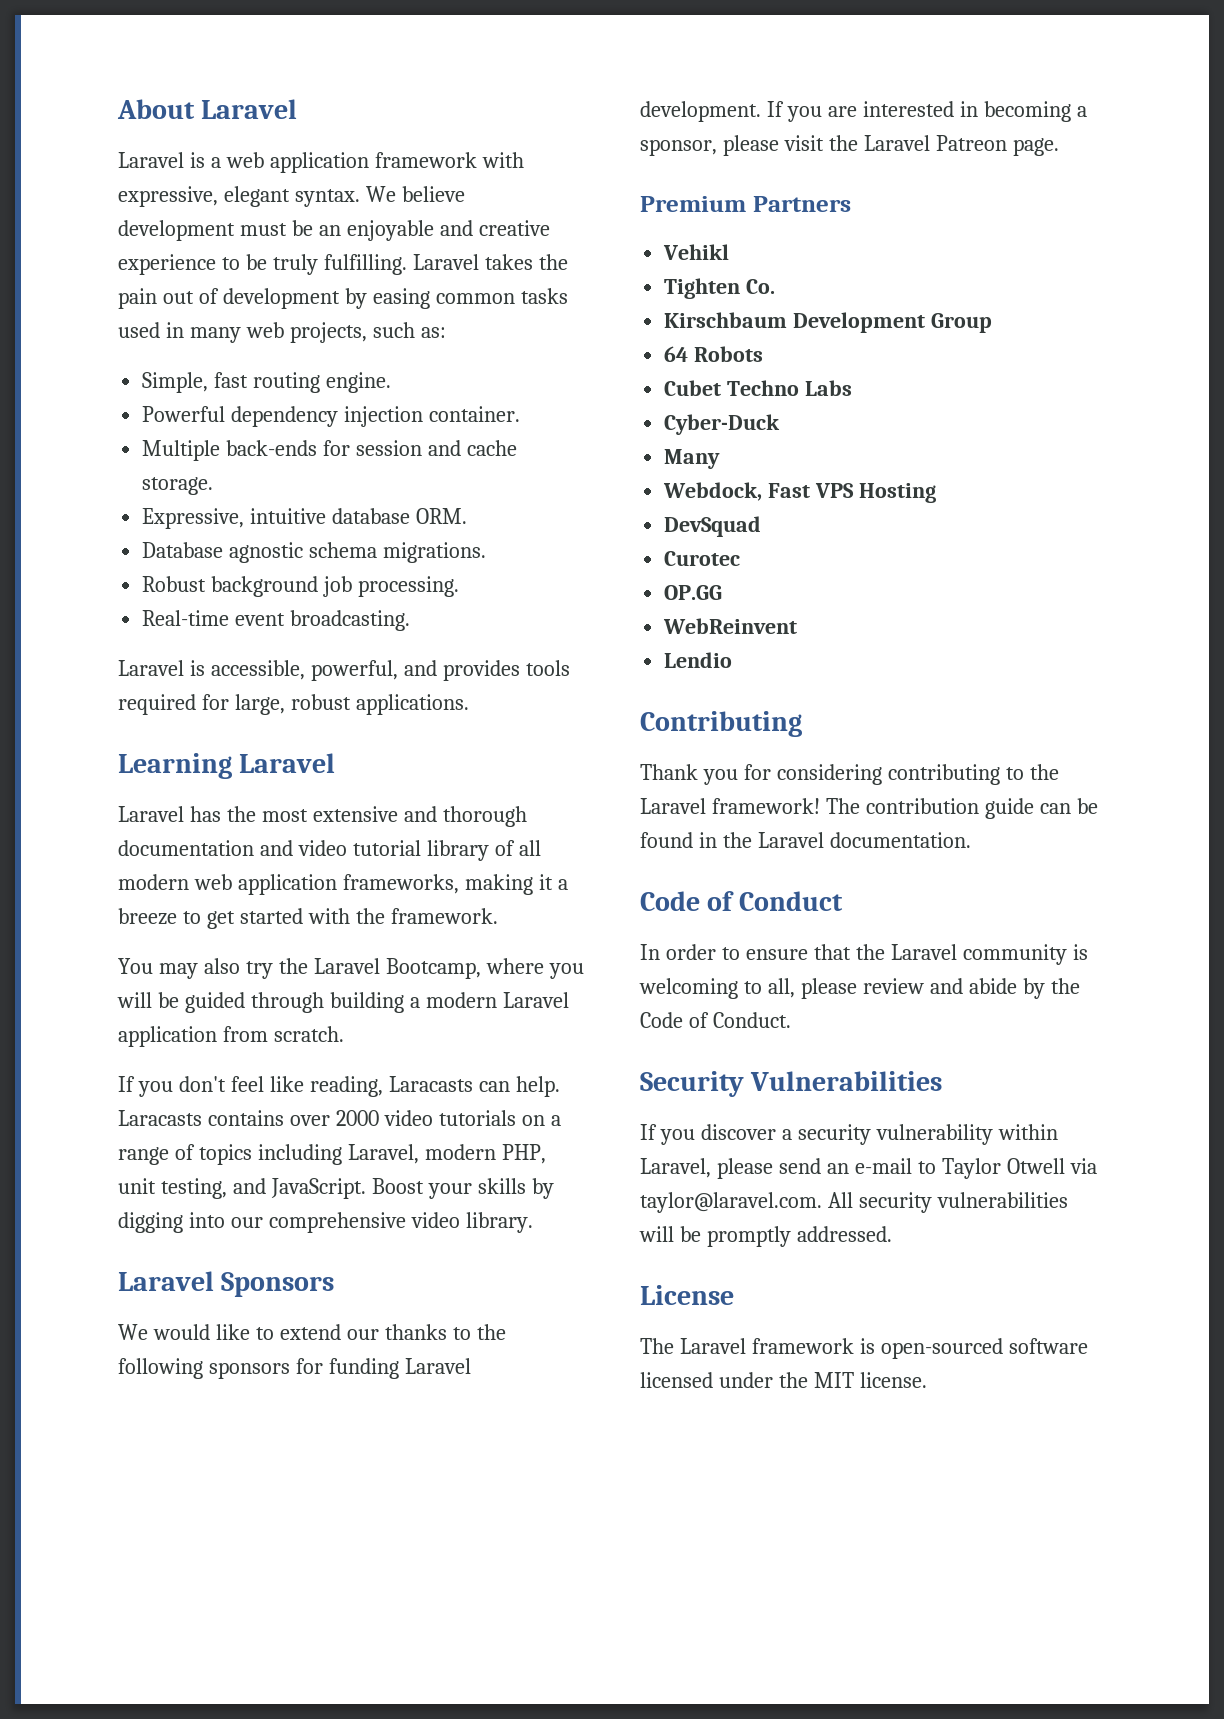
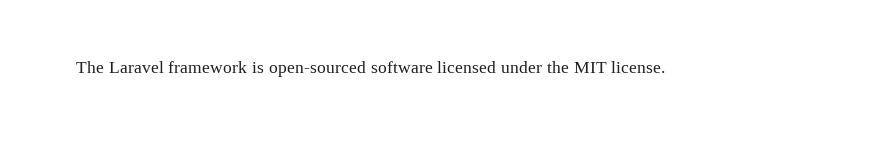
- About Laravel
- Laravel is a web application framework with expressive, elegant syntax. We believe development must be an enjoyable and creative experience to be truly fulfilling. Laravel takes the pain out of development by easing common tasks used in many web projects, such as:
- Simple, fast routing engine.
- Powerful dependency injection container.
- Multiple back-ends for session and cache storage.
- Expressive, intuitive database ORM.
- Database agnostic schema migrations.
- Robust background job processing.
- Real-time event broadcasting.
- Laravel is accessible, powerful, and provides tools required for large, robust applications.
- Learning Laravel
- Laravel has the most extensive and thorough documentation and video tutorial library of all modern web application frameworks, making it a breeze to get started with the framework.
- You may also try the Laravel Bootcamp, where you will be guided through building a modern Laravel application from scratch.
- If you don't feel like reading, Laracasts can help. Laracasts contains over 2000 video tutorials on a range of topics including Laravel, modern PHP, unit testing, and JavaScript. Boost your skills by digging into our comprehensive video library.
- Laravel Sponsors
- We would like to extend our thanks to the following sponsors for funding Laravel development. If you are interested in becoming a sponsor, please visit the Laravel Patreon page.
- Premium Partners
- Vehikl
- Tighten Co.
- Kirschbaum Development Group
- 64 Robots
- Cubet Techno Labs
- Cyber-Duck
- Many
- Webdock, Fast VPS Hosting
- DevSquad
- Curotec
- OP.GG
- WebReinvent
- Lendio
- Contributing
- Thank you for considering contributing to the Laravel framework! The contribution guide can be found in the Laravel documentation.
- Code of Conduct
- In order to ensure that the Laravel community is welcoming to all, please review and abide by the Code of Conduct.
- Security Vulnerabilities
- If you discover a security vulnerability within Laravel, please send an e-mail to Taylor Otwell via taylor@laravel.com. All security vulnerabilities will be promptly addressed.
- License

